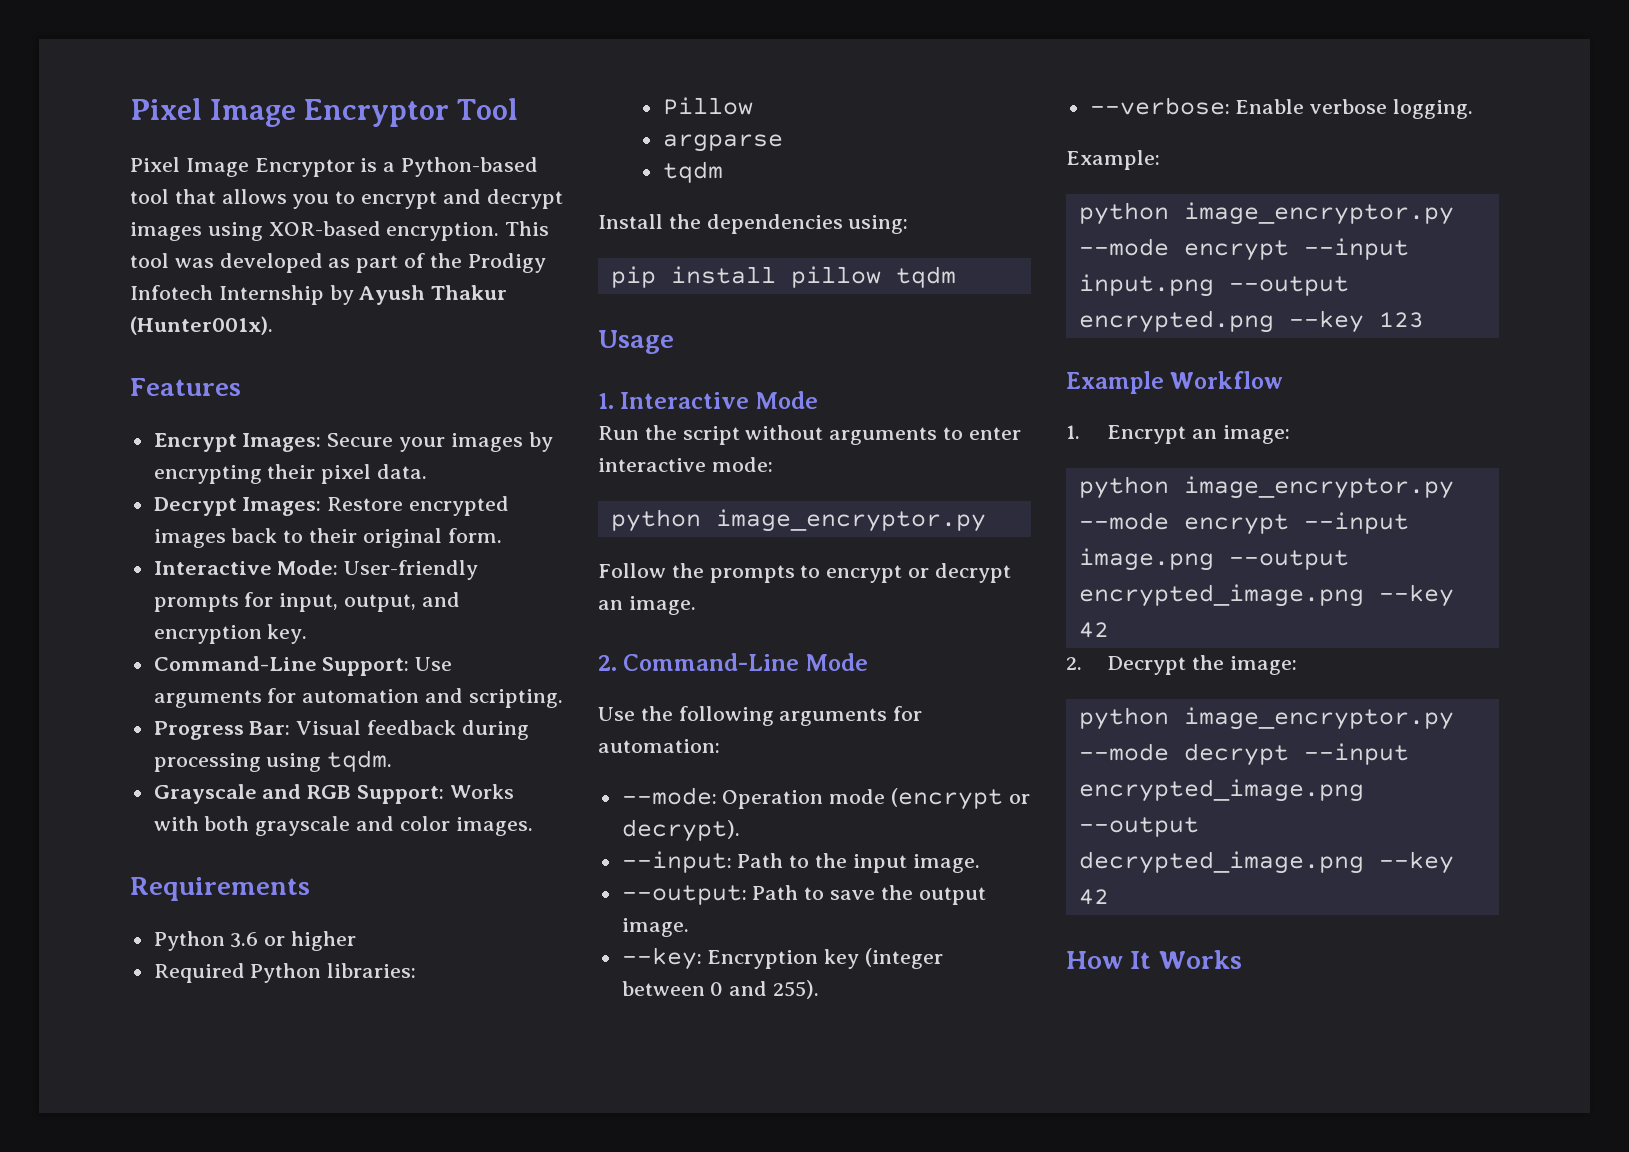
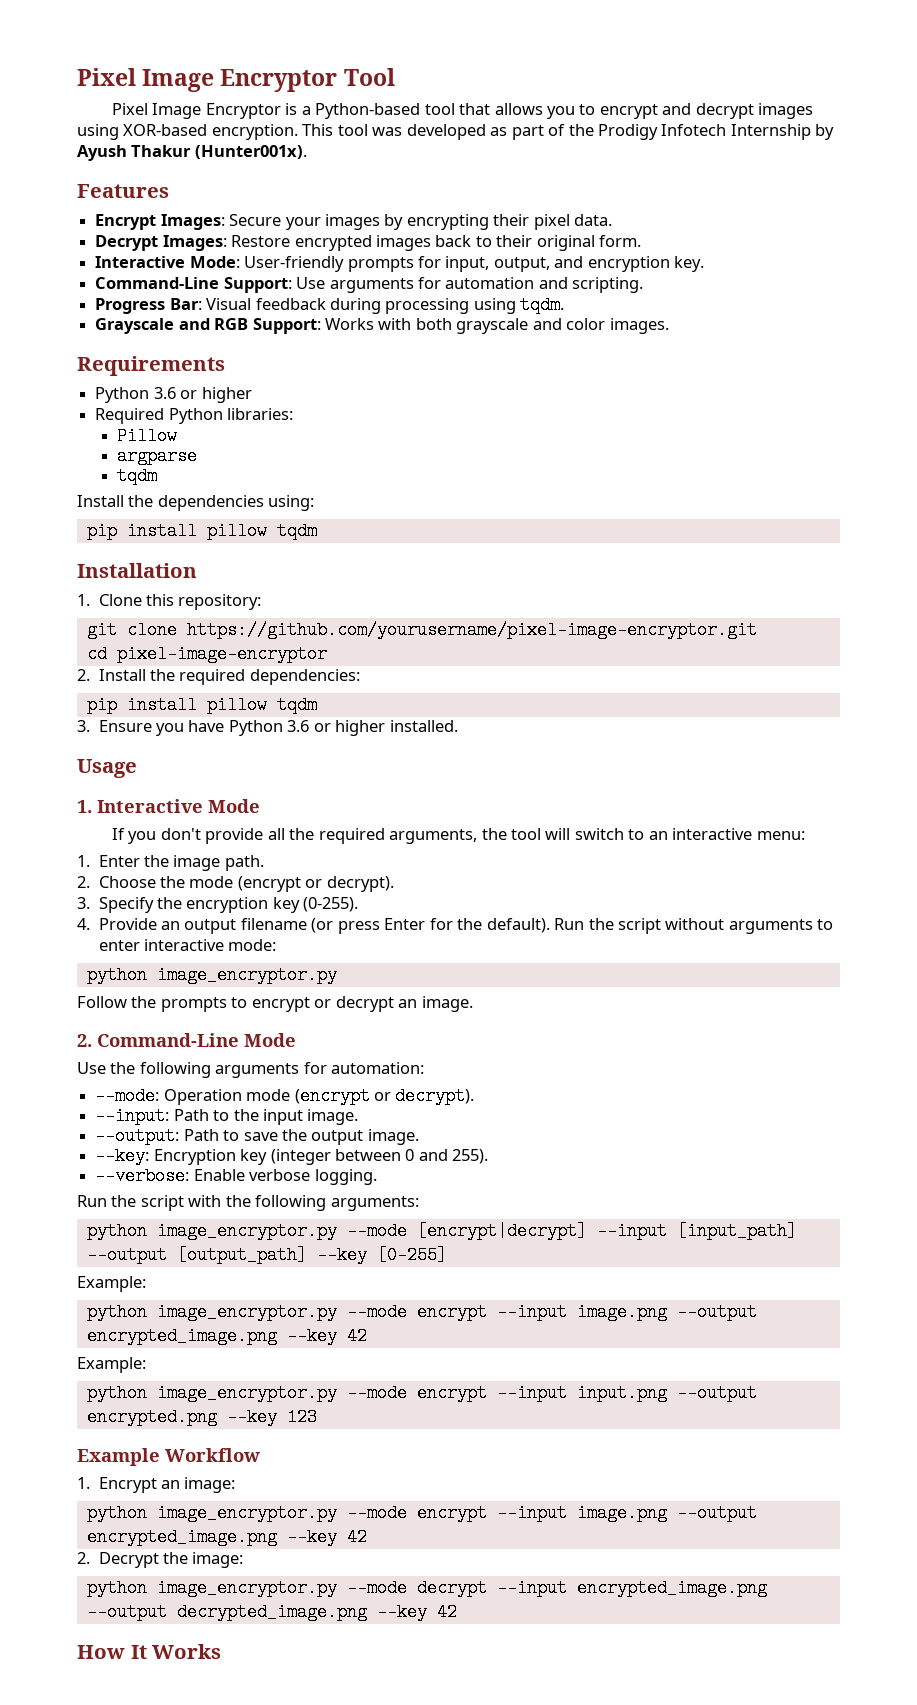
+ Installation
+ 1. Clone this repository:
+ git clone https://github.com/yourusername/pixel-image-encryptor.git
+ cd pixel-image-encryptor
+ 2. Install the required dependencies:
+ pip install pillow tqdm
+ 3. Ensure you have Python 3.6 or higher installed.
  Usage
  1. Interactive Mode
- Run the script without arguments to enter interactive mode:
+ If you don't provide all the required arguments, the tool will switch to an interactive menu:
+ 1. Enter the image path.
+ 2. Choose the mode (encrypt or decrypt).
+ 3. Specify the encryption key (0-255).
+ 4. Provide an output filename (or press Enter for the default). Run the script without arguments to enter interactive mode:
+ Run the script with the following arguments:
+ python image_encryptor.py --mode [encrypt|decrypt] --input [input_path] --output [output_path] --key [0-255]
+ Example:
+ python image_encryptor.py --mode encrypt --input image.png --output encrypted_image.png --key 42

